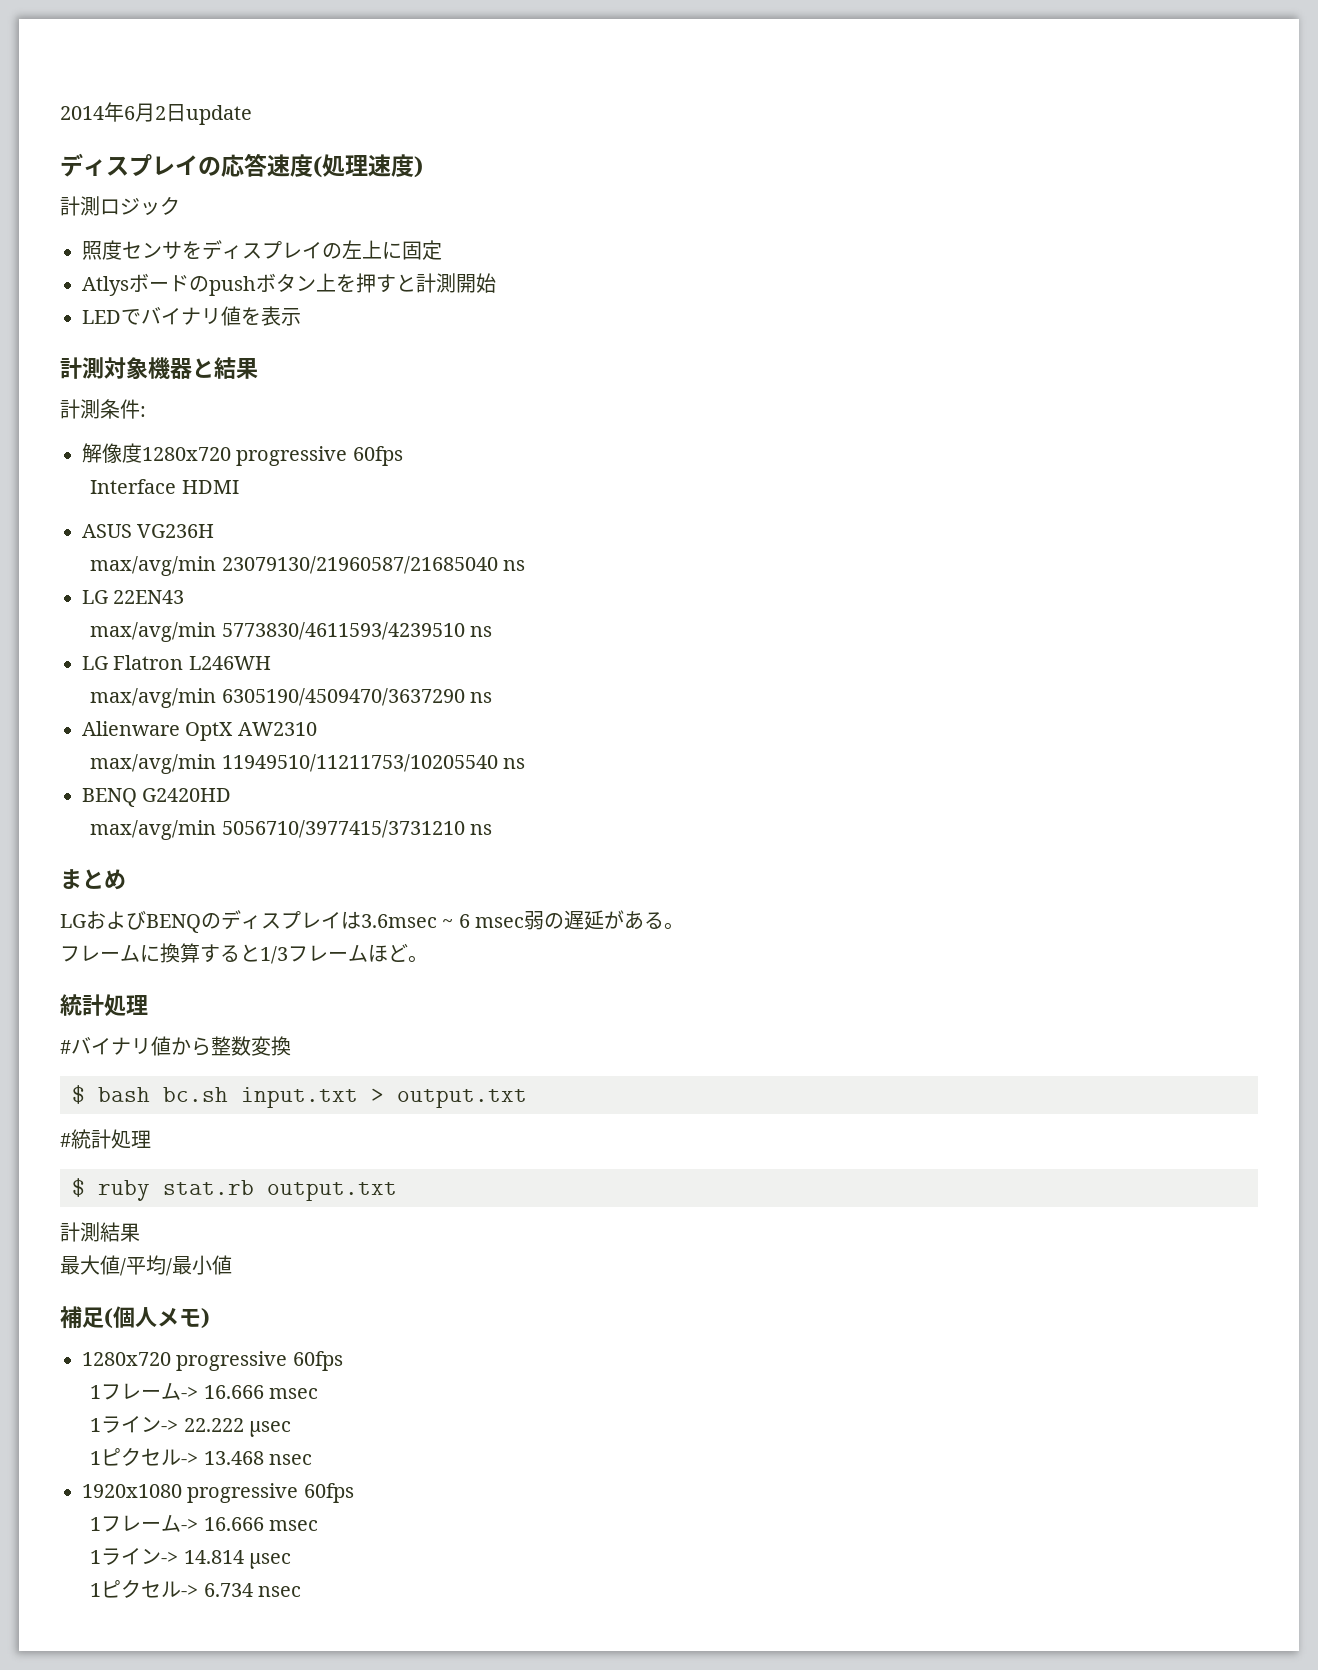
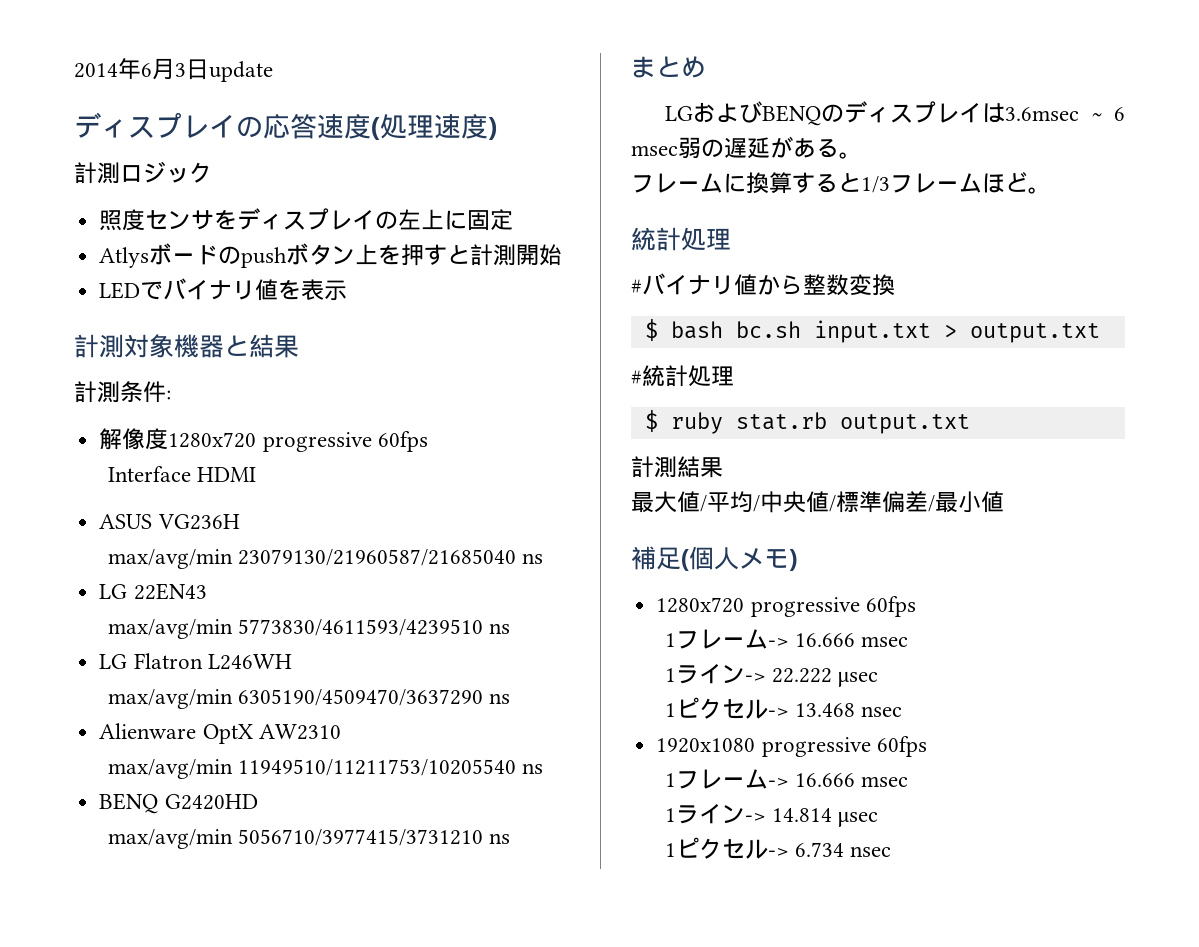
- 2014年6月2日update
+ 2014年6月3日update
- 最大値/平均/最小値
+ 最大値/平均/中央値/標準偏差/最小値

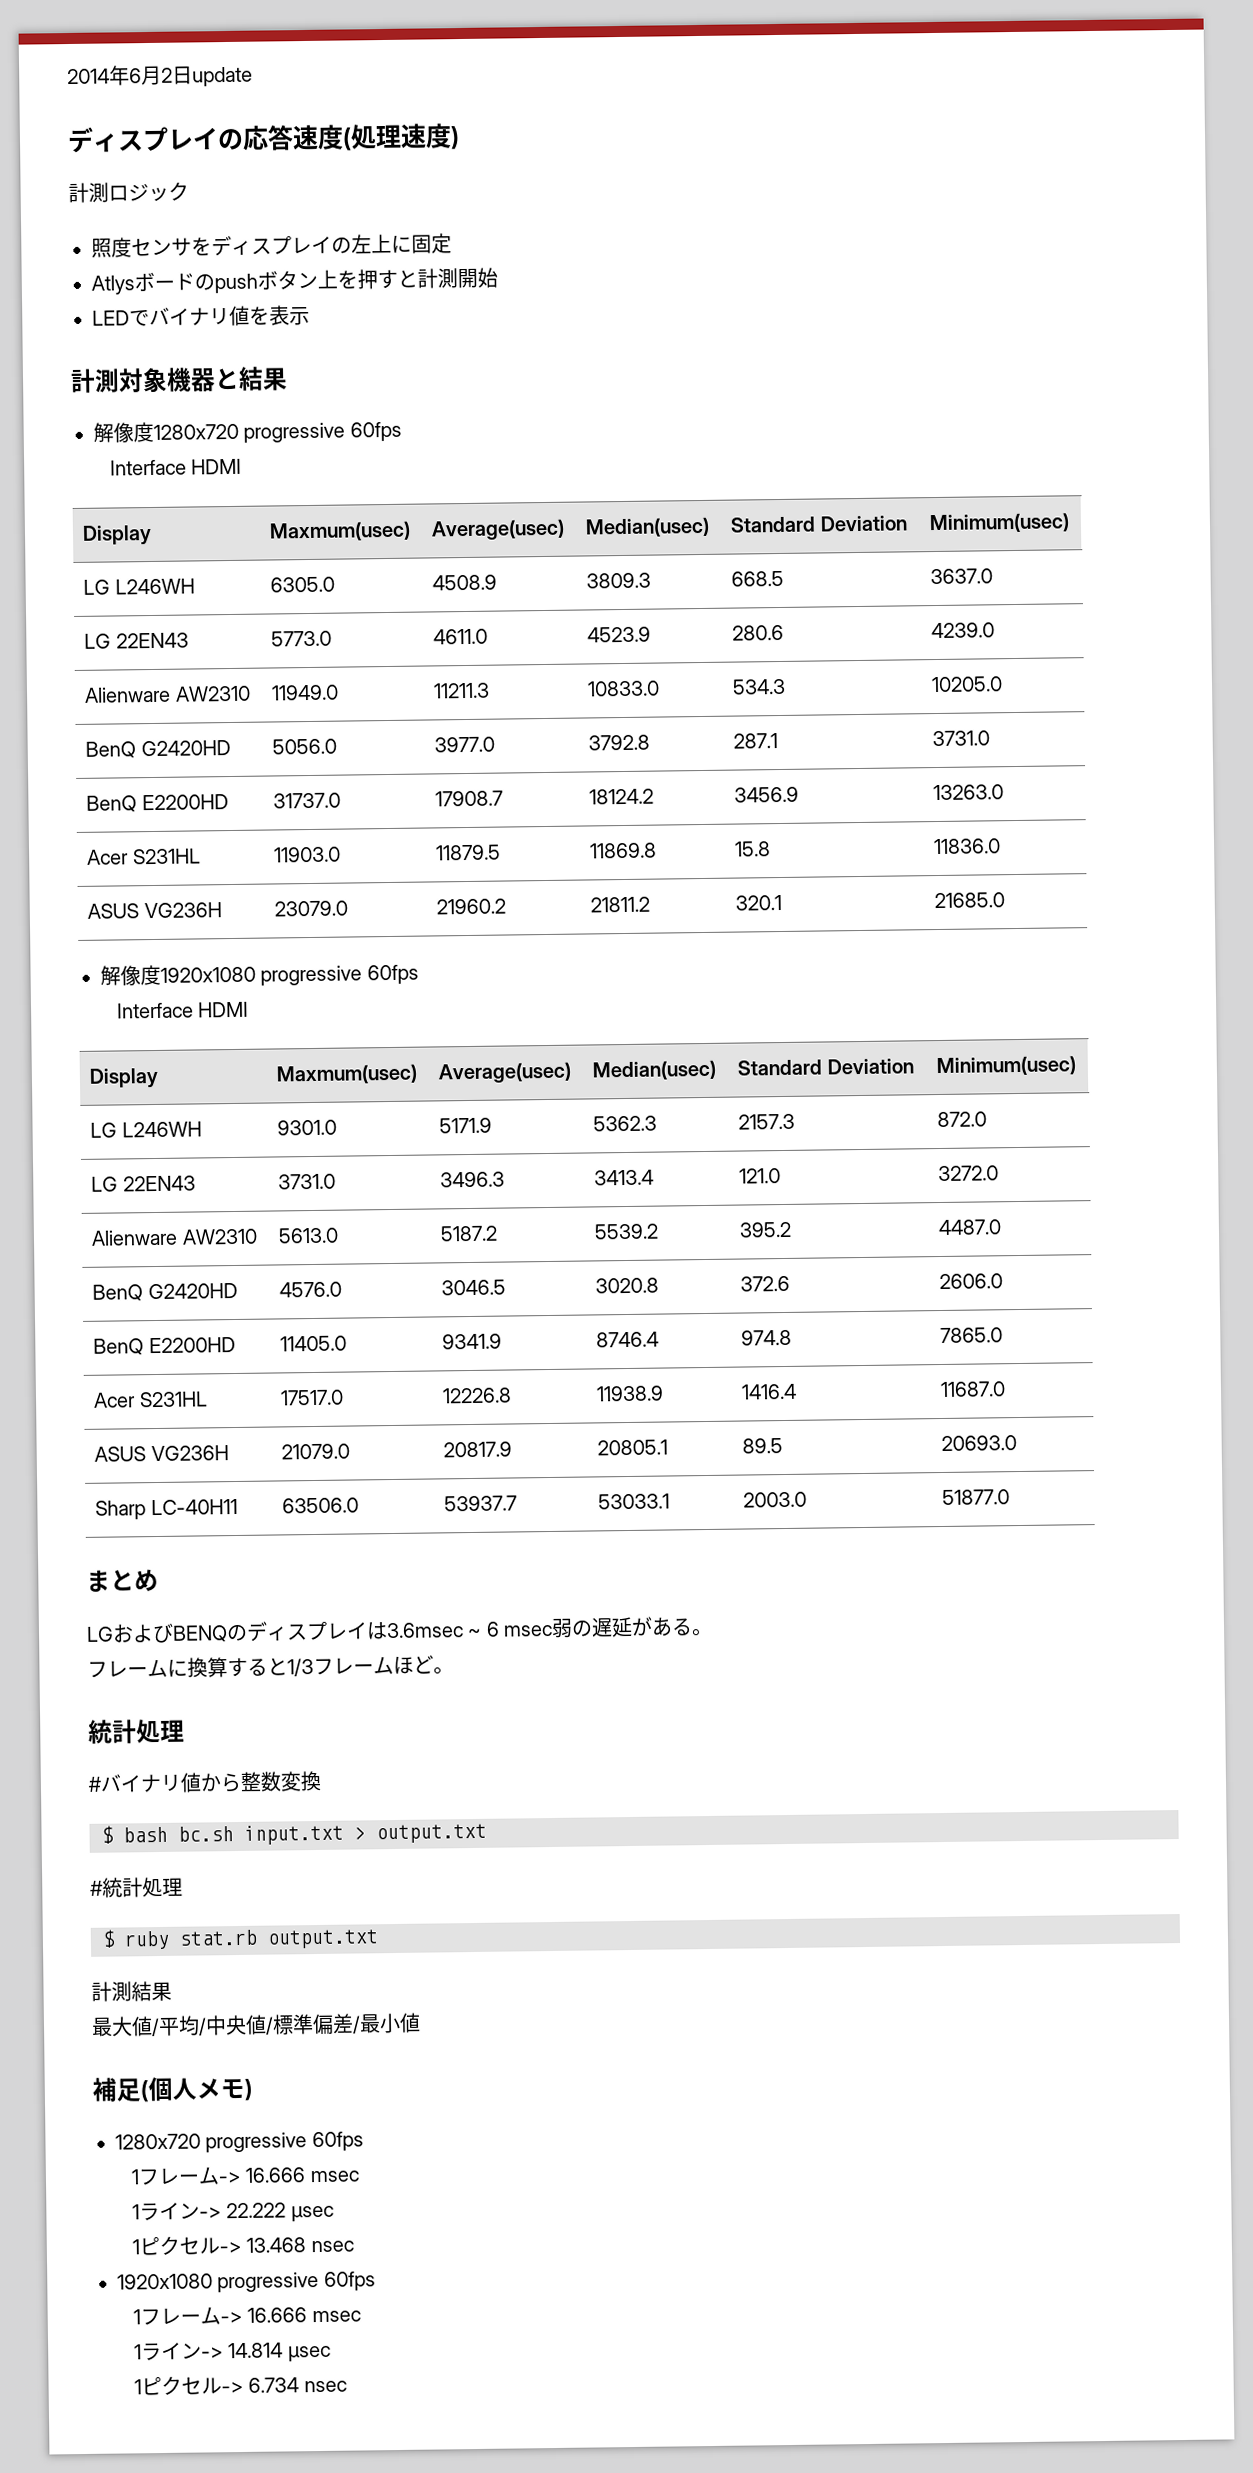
- 2014年6月3日update
+ 2014年6月2日update
- 計測条件:
  解像度1280x720 progressive 60fps
  Interface HDMI
- ASUS VG236H
- max/avg/min 23079130/21960587/21685040 ns
- LG 22EN43
- max/avg/min 5773830/4611593/4239510 ns
- LG Flatron L246WH
- max/avg/min 6305190/4509470/3637290 ns
- Alienware OptX AW2310
- max/avg/min 11949510/11211753/10205540 ns
- BENQ G2420HD
- max/avg/min 5056710/3977415/3731210 ns
+ Display | Maxmum(usec) | Average(usec) | Median(usec) | Standard Deviation | Minimum(usec)
+ LG L246WH | 6305.0 | 4508.9 | 3809.3 | 668.5 | 3637.0
+ LG 22EN43 | 5773.0 | 4611.0 | 4523.9 | 280.6 | 4239.0
+ Alienware AW2310 | 11949.0 | 11211.3 | 10833.0 | 534.3 | 10205.0
+ BenQ G2420HD | 5056.0 | 3977.0 | 3792.8 | 287.1 | 3731.0
+ BenQ E2200HD | 31737.0 | 17908.7 | 18124.2 | 3456.9 | 13263.0
+ Acer S231HL | 11903.0 | 11879.5 | 11869.8 | 15.8 | 11836.0
+ ASUS VG236H | 23079.0 | 21960.2 | 21811.2 | 320.1 | 21685.0
+ 解像度1920x1080 progressive 60fps
+ Interface HDMI
+ Display | Maxmum(usec) | Average(usec) | Median(usec) | Standard Deviation | Minimum(usec)
+ LG L246WH | 9301.0 | 5171.9 | 5362.3 | 2157.3 | 872.0
+ LG 22EN43 | 3731.0 | 3496.3 | 3413.4 | 121.0 | 3272.0
+ Alienware AW2310 | 5613.0 | 5187.2 | 5539.2 | 395.2 | 4487.0
+ BenQ G2420HD | 4576.0 | 3046.5 | 3020.8 | 372.6 | 2606.0
+ BenQ E2200HD | 11405.0 | 9341.9 | 8746.4 | 974.8 | 7865.0
+ Acer S231HL | 17517.0 | 12226.8 | 11938.9 | 1416.4 | 11687.0
+ ASUS VG236H | 21079.0 | 20817.9 | 20805.1 | 89.5 | 20693.0
+ Sharp LC-40H11 | 63506.0 | 53937.7 | 53033.1 | 2003.0 | 51877.0

